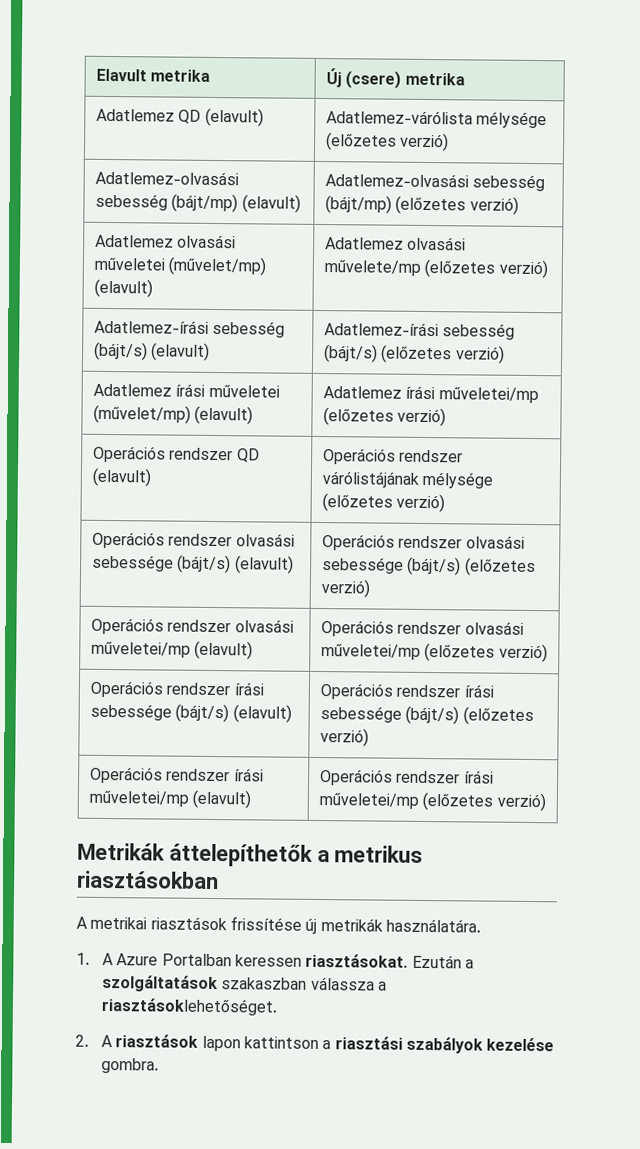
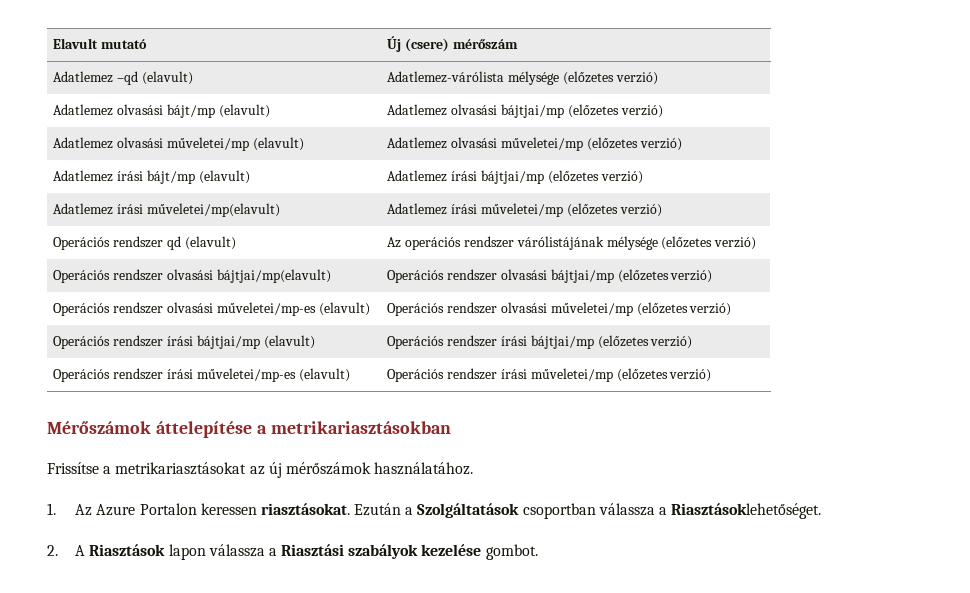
- Elavult metrika | Új (csere) metrika
- Adatlemez QD (elavult) | Adatlemez-várólista mélysége (előzetes verzió)
+ Elavult mutató | Új (csere) mérőszám
+ Adatlemez –qd (elavult) | Adatlemez-várólista mélysége (előzetes verzió)
- Adatlemez-olvasási sebesség (bájt/mp) (elavult) | Adatlemez-olvasási sebesség (bájt/mp) (előzetes verzió)
- Adatlemez olvasási műveletei (művelet/mp) (elavult) | Adatlemez olvasási művelete/mp (előzetes verzió)
- Adatlemez-írási sebesség (bájt/s) (elavult) | Adatlemez-írási sebesség (bájt/s) (előzetes verzió)
- Adatlemez írási műveletei (művelet/mp) (elavult) | Adatlemez írási műveletei/mp (előzetes verzió)
+ Adatlemez olvasási bájt/mp (elavult) | Adatlemez olvasási bájtjai/mp (előzetes verzió)
+ Adatlemez olvasási műveletei/mp (elavult) | Adatlemez olvasási műveletei/mp (előzetes verzió)
+ Adatlemez írási bájt/mp (elavult) | Adatlemez írási bájtjai/mp (előzetes verzió)
+ Adatlemez írási műveletei/mp(elavult) | Adatlemez írási műveletei/mp (előzetes verzió)
- Operációs rendszer QD (elavult) | Operációs rendszer várólistájának mélysége (előzetes verzió)
+ Operációs rendszer qd (elavult) | Az operációs rendszer várólistájának mélysége (előzetes verzió)
- Operációs rendszer olvasási sebessége (bájt/s) (elavult) | Operációs rendszer olvasási sebessége (bájt/s) (előzetes verzió)
- Operációs rendszer olvasási műveletei/mp (elavult) | Operációs rendszer olvasási műveletei/mp (előzetes verzió)
+ Operációs rendszer olvasási bájtjai/mp(elavult) | Operációs rendszer olvasási bájtjai/mp (előzetes verzió)
+ Operációs rendszer olvasási műveletei/mp-es (elavult) | Operációs rendszer olvasási műveletei/mp (előzetes verzió)
- Operációs rendszer írási sebessége (bájt/s) (elavult) | Operációs rendszer írási sebessége (bájt/s) (előzetes verzió)
- Operációs rendszer írási műveletei/mp (elavult) | Operációs rendszer írási műveletei/mp (előzetes verzió)
+ Operációs rendszer írási bájtjai/mp (elavult) | Operációs rendszer írási bájtjai/mp (előzetes verzió)
+ Operációs rendszer írási műveletei/mp-es (elavult) | Operációs rendszer írási műveletei/mp (előzetes verzió)
- Metrikák áttelepíthetők a metrikus riasztásokban
- A metrikai riasztások frissítése új metrikák használatára.
- 1. A Azure Portalban keressen riasztásokat.
+ Mérőszámok áttelepítése a metrikariasztásokban
+ Frissítse a metrikariasztásokat az új mérőszámok használatához.
+ 1. Az Azure Portalon keressen riasztásokat.
- Ezután a szolgáltatások szakaszban válassza a riasztásoklehetőséget.
+ Ezután a Szolgáltatások csoportban válassza a Riasztásoklehetőséget.
- 2. A riasztások lapon kattintson a riasztási szabályok kezelése gombra.
+ 2. A Riasztások lapon válassza a Riasztási szabályok kezelése gombot.

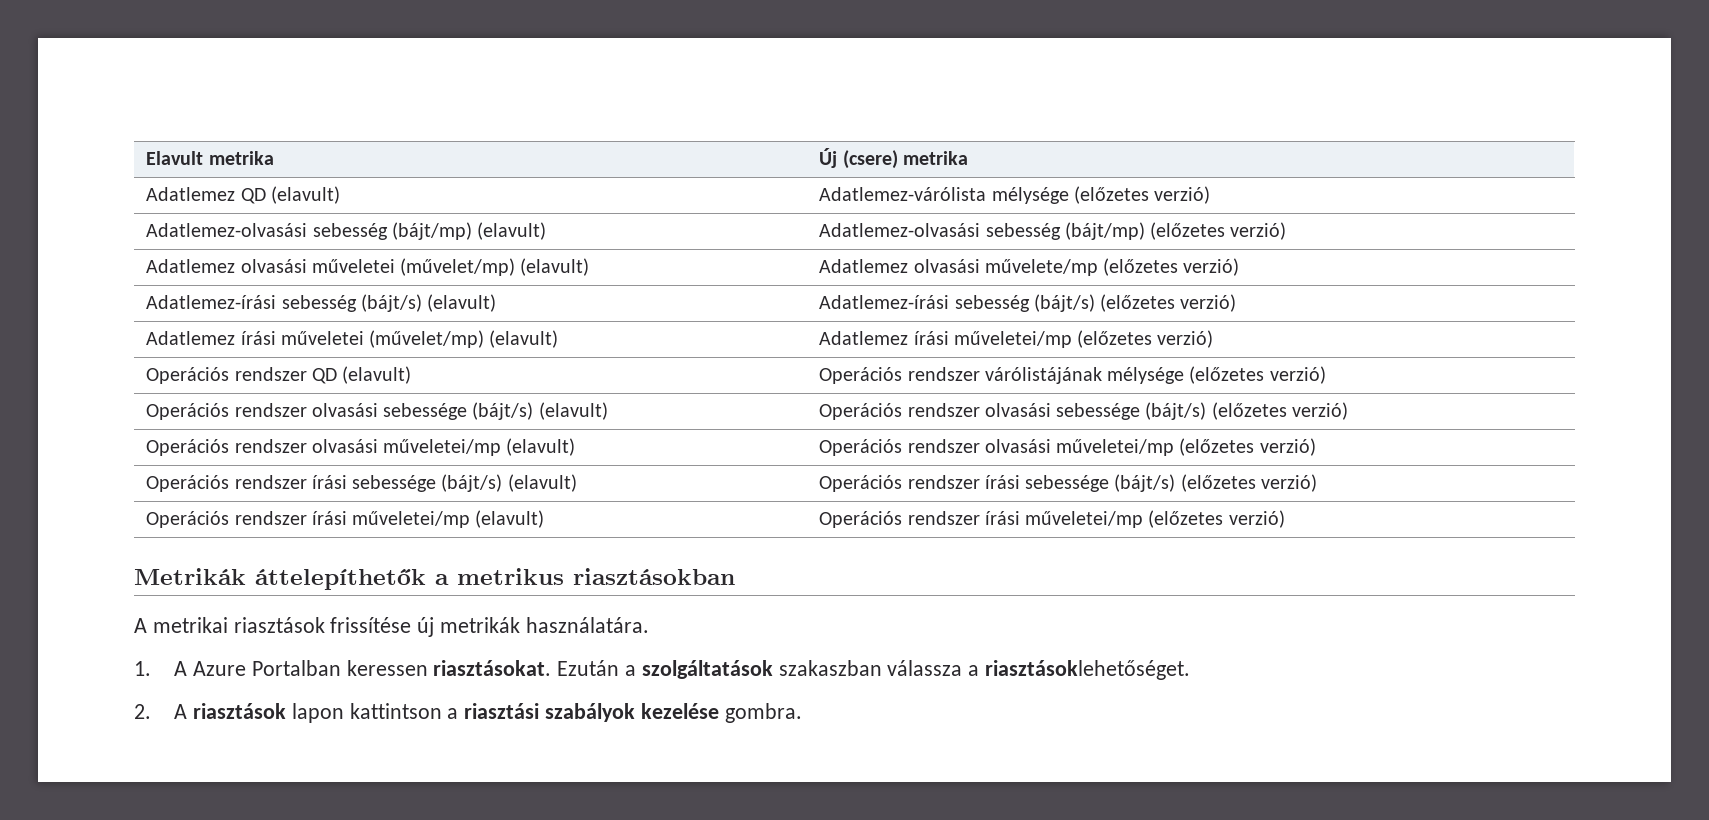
- Elavult mutató | Új (csere) mérőszám
- Adatlemez –qd (elavult) | Adatlemez-várólista mélysége (előzetes verzió)
+ Elavult metrika | Új (csere) metrika
+ Adatlemez QD (elavult) | Adatlemez-várólista mélysége (előzetes verzió)
- Adatlemez olvasási bájt/mp (elavult) | Adatlemez olvasási bájtjai/mp (előzetes verzió)
- Adatlemez olvasási műveletei/mp (elavult) | Adatlemez olvasási műveletei/mp (előzetes verzió)
- Adatlemez írási bájt/mp (elavult) | Adatlemez írási bájtjai/mp (előzetes verzió)
- Adatlemez írási műveletei/mp(elavult) | Adatlemez írási műveletei/mp (előzetes verzió)
+ Adatlemez-olvasási sebesség (bájt/mp) (elavult) | Adatlemez-olvasási sebesség (bájt/mp) (előzetes verzió)
+ Adatlemez olvasási műveletei (művelet/mp) (elavult) | Adatlemez olvasási művelete/mp (előzetes verzió)
+ Adatlemez-írási sebesség (bájt/s) (elavult) | Adatlemez-írási sebesség (bájt/s) (előzetes verzió)
+ Adatlemez írási műveletei (művelet/mp) (elavult) | Adatlemez írási műveletei/mp (előzetes verzió)
- Operációs rendszer qd (elavult) | Az operációs rendszer várólistájának mélysége (előzetes verzió)
+ Operációs rendszer QD (elavult) | Operációs rendszer várólistájának mélysége (előzetes verzió)
- Operációs rendszer olvasási bájtjai/mp(elavult) | Operációs rendszer olvasási bájtjai/mp (előzetes verzió)
- Operációs rendszer olvasási műveletei/mp-es (elavult) | Operációs rendszer olvasási műveletei/mp (előzetes verzió)
+ Operációs rendszer olvasási sebessége (bájt/s) (elavult) | Operációs rendszer olvasási sebessége (bájt/s) (előzetes verzió)
+ Operációs rendszer olvasási műveletei/mp (elavult) | Operációs rendszer olvasási műveletei/mp (előzetes verzió)
- Operációs rendszer írási bájtjai/mp (elavult) | Operációs rendszer írási bájtjai/mp (előzetes verzió)
- Operációs rendszer írási műveletei/mp-es (elavult) | Operációs rendszer írási műveletei/mp (előzetes verzió)
+ Operációs rendszer írási sebessége (bájt/s) (elavult) | Operációs rendszer írási sebessége (bájt/s) (előzetes verzió)
+ Operációs rendszer írási műveletei/mp (elavult) | Operációs rendszer írási műveletei/mp (előzetes verzió)
- Mérőszámok áttelepítése a metrikariasztásokban
- Frissítse a metrikariasztásokat az új mérőszámok használatához.
- 1. Az Azure Portalon keressen riasztásokat.
+ Metrikák áttelepíthetők a metrikus riasztásokban
+ A metrikai riasztások frissítése új metrikák használatára.
+ 1. A Azure Portalban keressen riasztásokat.
- Ezután a Szolgáltatások csoportban válassza a Riasztásoklehetőséget.
+ Ezután a szolgáltatások szakaszban válassza a riasztásoklehetőséget.
- 2. A Riasztások lapon válassza a Riasztási szabályok kezelése gombot.
+ 2. A riasztások lapon kattintson a riasztási szabályok kezelése gombra.

